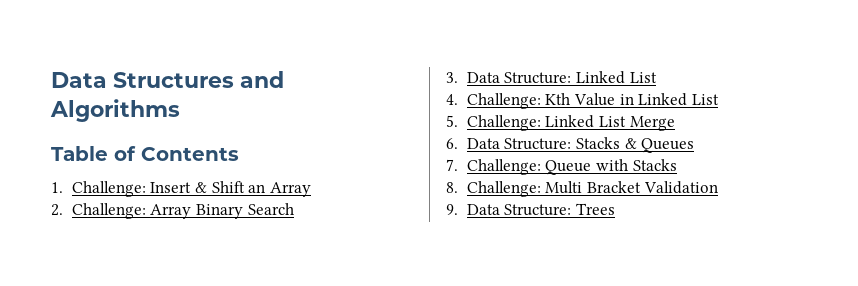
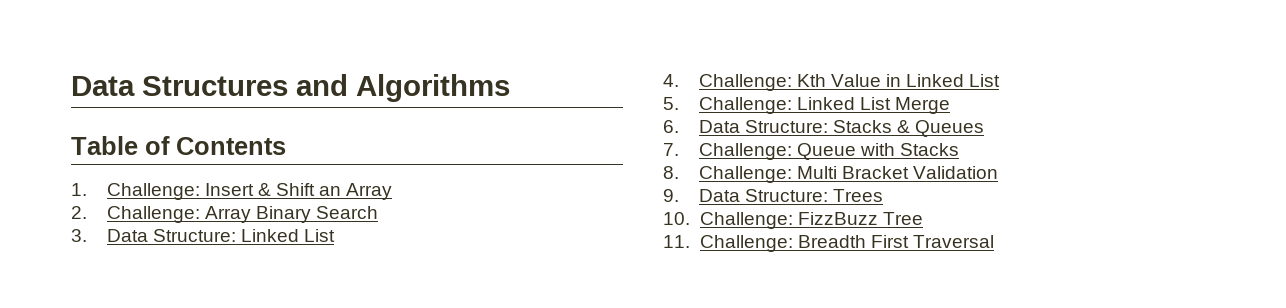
+ 10. Challenge: FizzBuzz Tree
+ 11. Challenge: Breadth First Traversal

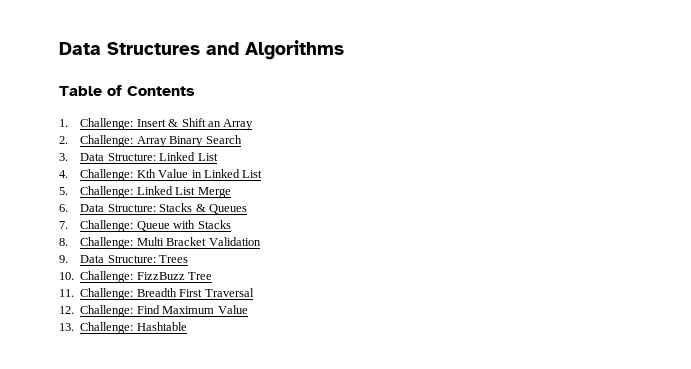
+ 12. Challenge: Find Maximum Value
+ 13. Challenge: Hashtable

